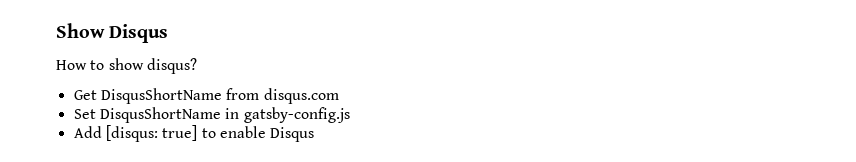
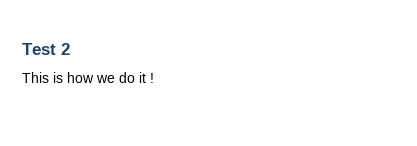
- Show Disqus
- How to show disqus?
- Get DisqusShortName from disqus.com
- Set DisqusShortName in gatsby-config.js
- Add [disqus: true] to enable Disqus
+ Test 2
+ This is how we do it !

